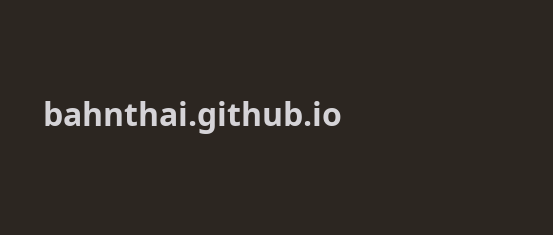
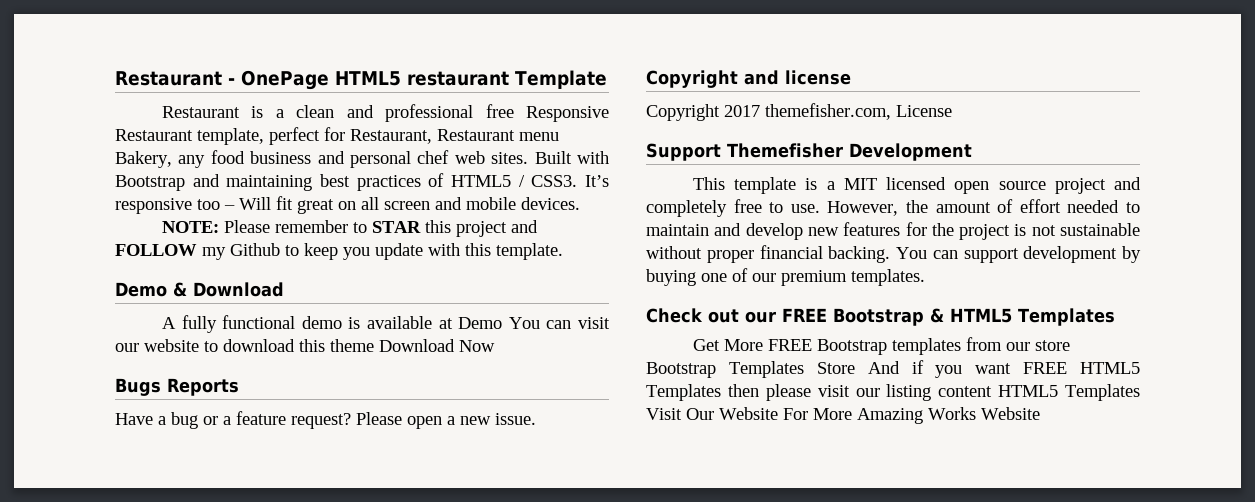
- bahnthai.github.io
+ Restaurant - OnePage HTML5 restaurant Template
+ Restaurant is a clean and professional free Responsive Restaurant template, perfect for Restaurant, Restaurant menu Bakery, any food business and personal chef web sites. Built with Bootstrap and maintaining best practices of HTML5 / CSS3. It’s responsive too – Will fit great on all screen and mobile devices.
+ NOTE: Please remember to STAR this project and FOLLOW my Github to keep you update with this template.
+ Demo & Download
+ A fully functional demo is available at Demo You can visit our website to download this theme Download Now
+ Bugs Reports
+ Have a bug or a feature request? Please open a new issue.
+ Copyright and license
+ Copyright 2017 themefisher.com, License
+ Support Themefisher Development
+ This template is a MIT licensed open source project and completely free to use. However, the amount of effort needed to maintain and develop new features for the project is not sustainable without proper financial backing. You can support development by buying one of our premium templates.
+ Check out our FREE Bootstrap & HTML5 Templates
+ Get More FREE Bootstrap templates from our store Bootstrap Templates Store And if you want FREE HTML5 Templates then please visit our listing content HTML5 Templates Visit Our Website For More Amazing Works Website

